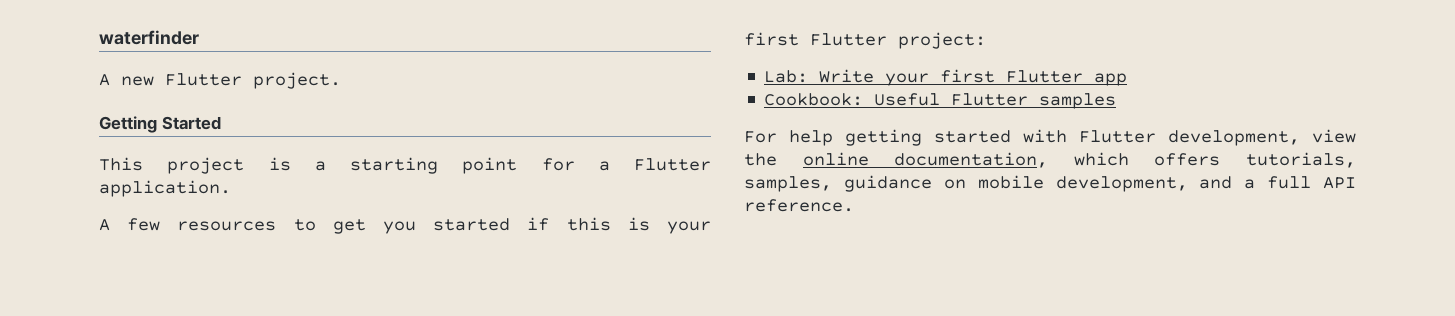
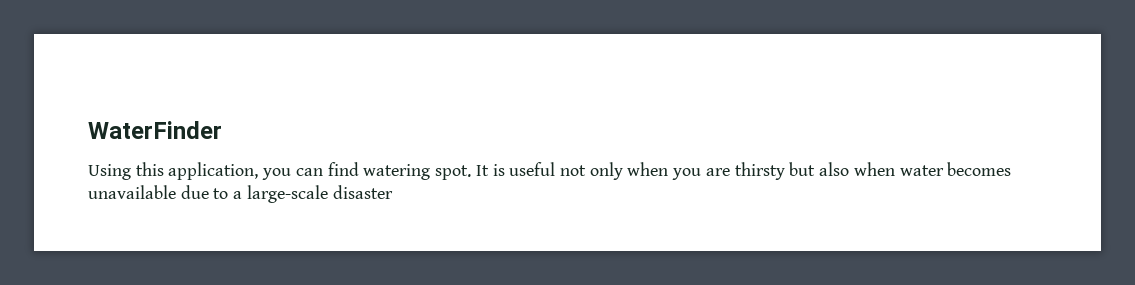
- waterfinder
- A new Flutter project.
- Getting Started
- This project is a starting point for a Flutter application.
- A few resources to get you started if this is your first Flutter project:
- Lab: Write your first Flutter app
- Cookbook: Useful Flutter samples
- For help getting started with Flutter development, view the online documentation, which offers tutorials, samples, guidance on mobile development, and a full API reference.
+ WaterFinder
+ Using this application, you can find watering spot. It is useful not only when you are thirsty but also when water becomes unavailable due to a large-scale disaster

